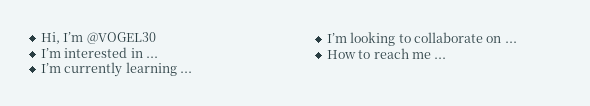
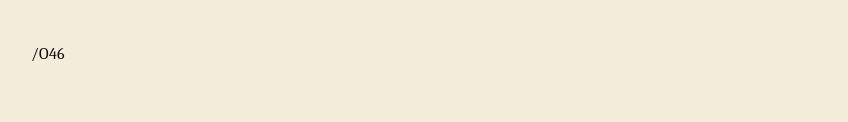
- Hi, I’m @VOGEL30
- I’m interested in ...
- I’m currently learning ...
- I’m looking to collaborate on ...
- How to reach me ...
+ /O46

